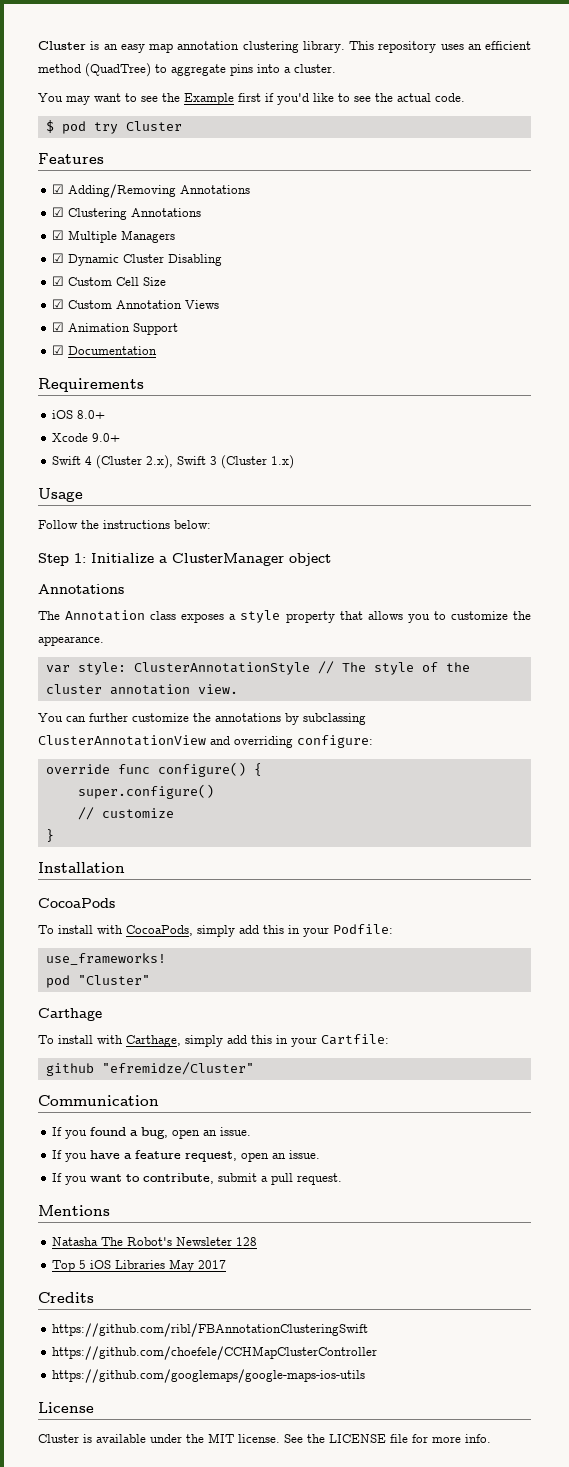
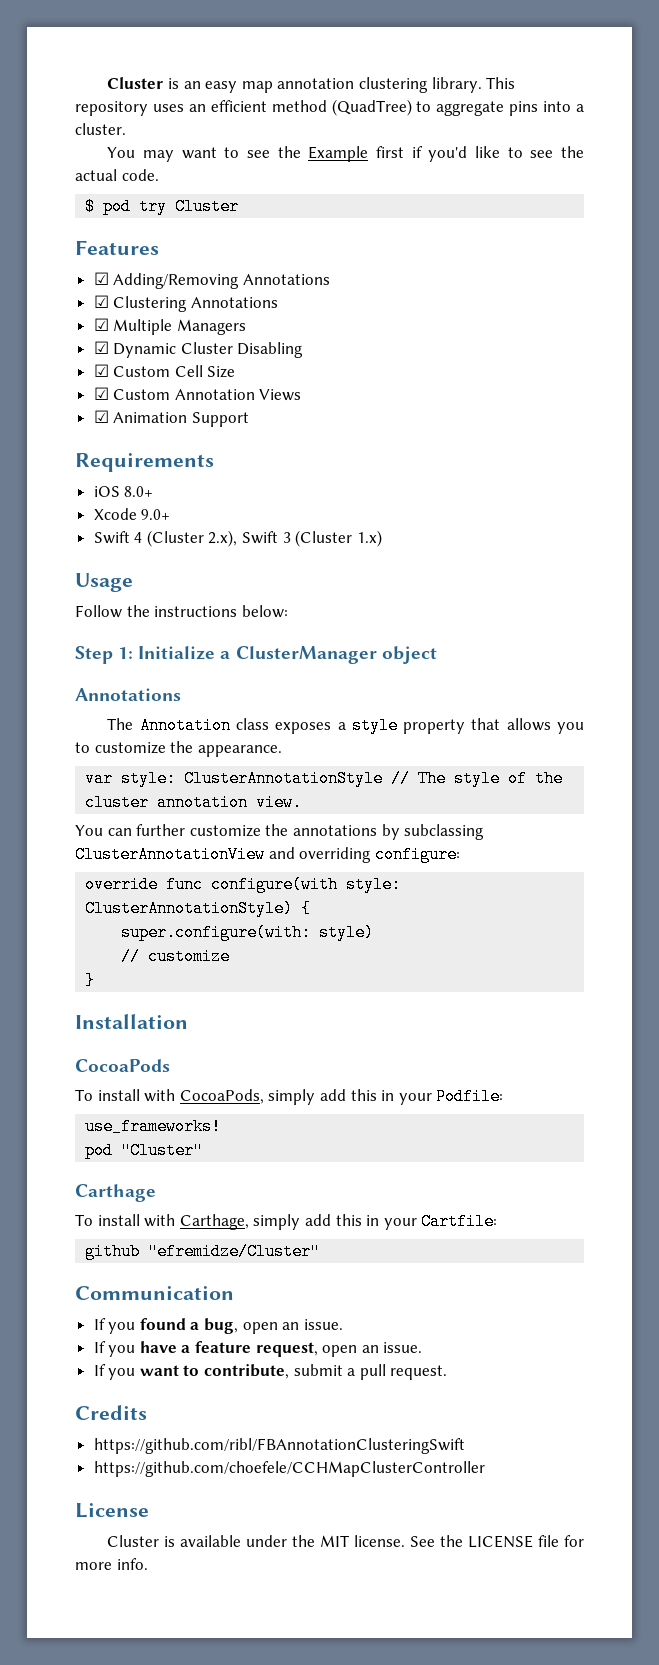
- ☑ Documentation
- override func configure() {
+ override func configure(with style: ClusterAnnotationStyle) {
- super.configure()
+ super.configure(with: style)
- Mentions
- Natasha The Robot's Newsleter 128
- Top 5 iOS Libraries May 2017
- https://github.com/googlemaps/google-maps-ios-utils

